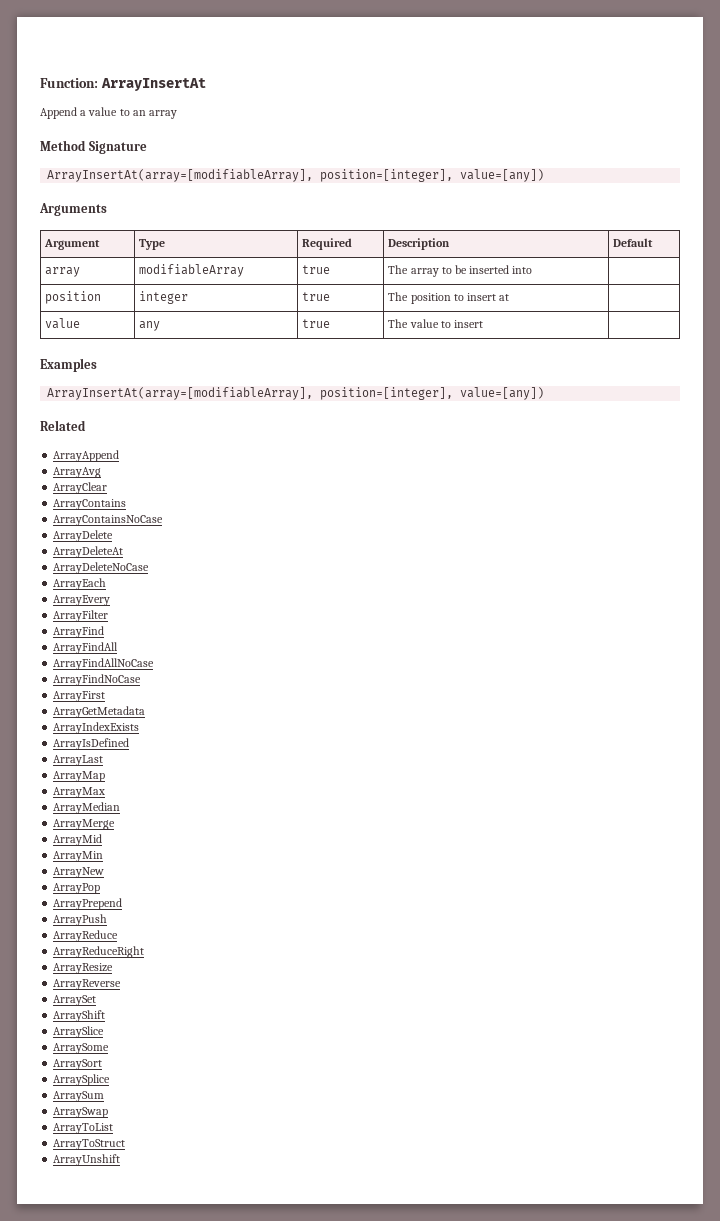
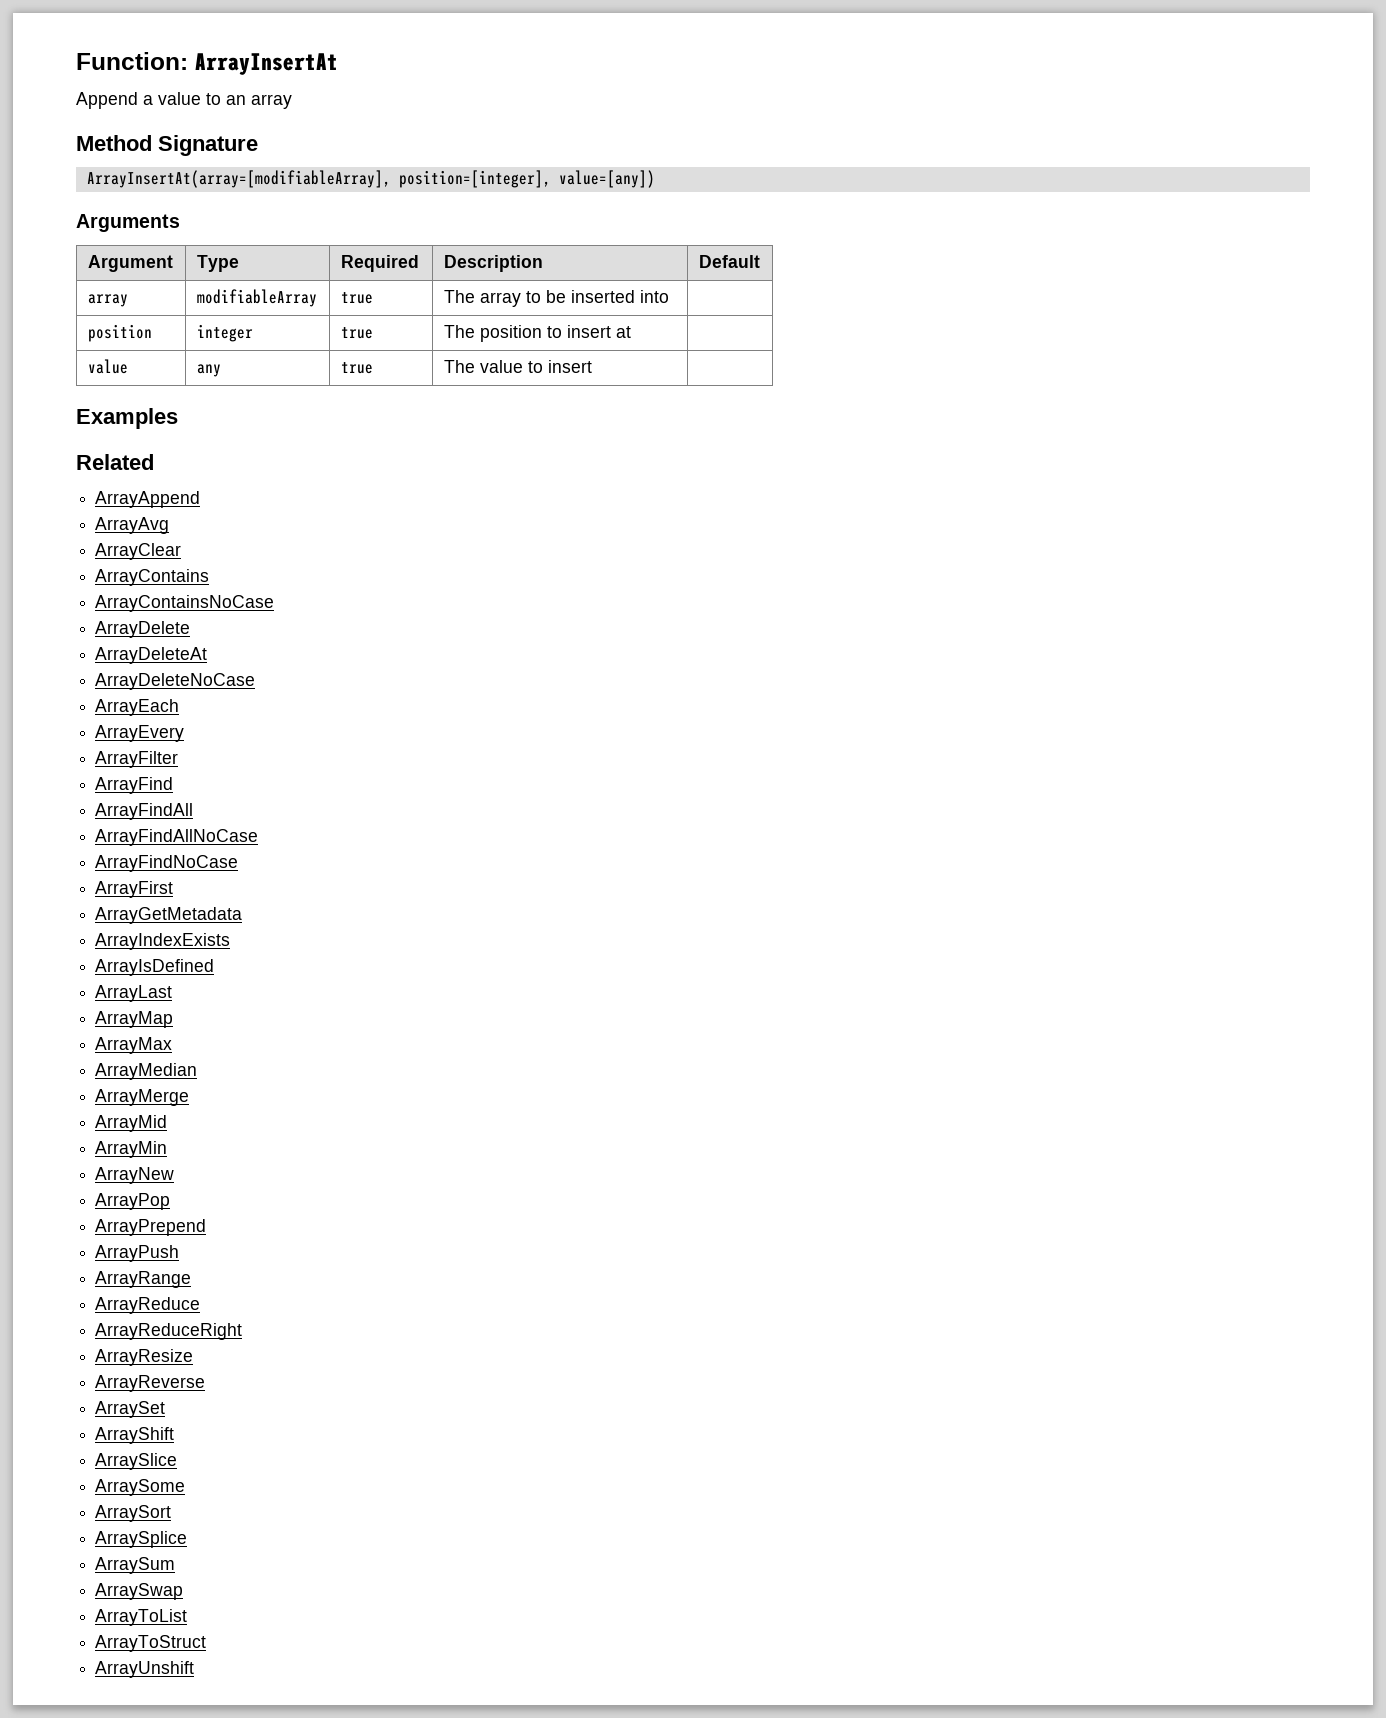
  Examples
- ArrayInsertAt(array=[modifiableArray], position=[integer], value=[any])
+ ArrayRange

